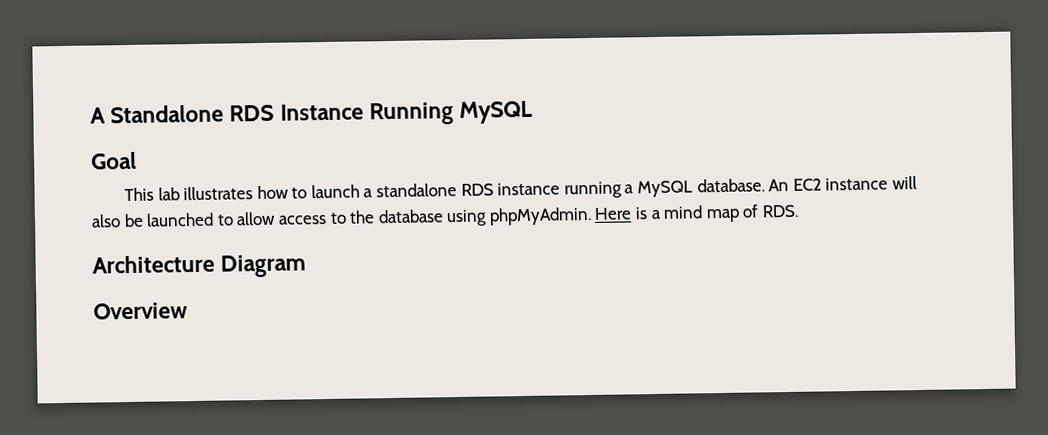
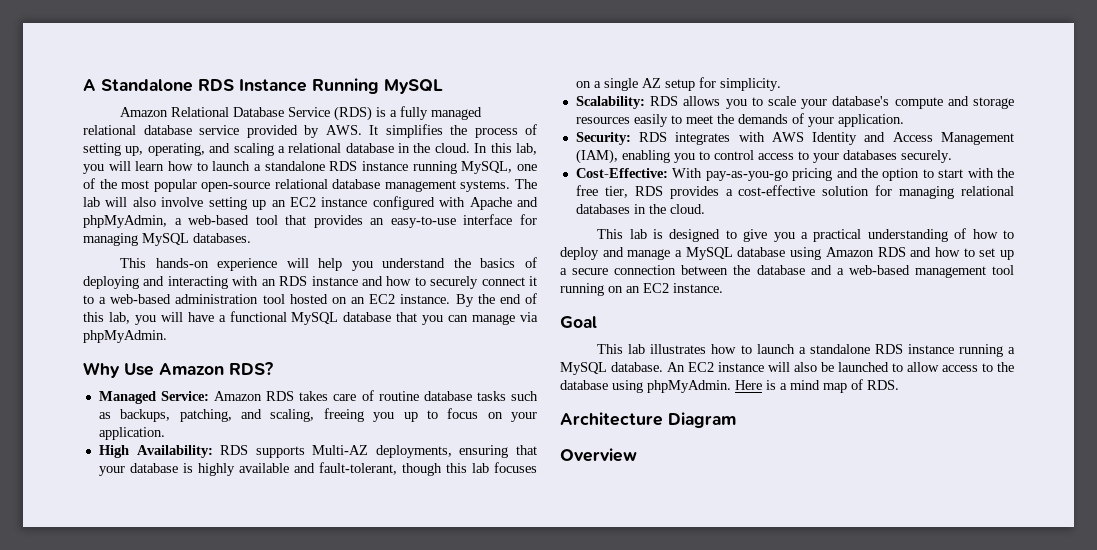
+ Amazon Relational Database Service (RDS) is a fully managed relational database service provided by AWS. It simplifies the process of setting up, operating, and scaling a relational database in the cloud. In this lab, you will learn how to launch a standalone RDS instance running MySQL, one of the most popular open-source relational database management systems. The lab will also involve setting up an EC2 instance configured with Apache and phpMyAdmin, a web-based tool that provides an easy-to-use interface for managing MySQL databases.
+ This hands-on experience will help you understand the basics of deploying and interacting with an RDS instance and how to securely connect it to a web-based administration tool hosted on an EC2 instance. By the end of this lab, you will have a functional MySQL database that you can manage via phpMyAdmin.
+ Why Use Amazon RDS?
+ Managed Service: Amazon RDS takes care of routine database tasks such as backups, patching, and scaling, freeing you up to focus on your application.
+ High Availability: RDS supports Multi-AZ deployments, ensuring that your database is highly available and fault-tolerant, though this lab focuses on a single AZ setup for simplicity.
+ Scalability: RDS allows you to scale your database's compute and storage resources easily to meet the demands of your application.
+ Security: RDS integrates with AWS Identity and Access Management (IAM), enabling you to control access to your databases securely.
+ Cost-Effective: With pay-as-you-go pricing and the option to start with the free tier, RDS provides a cost-effective solution for managing relational databases in the cloud.
+ This lab is designed to give you a practical understanding of how to deploy and manage a MySQL database using Amazon RDS and how to set up a secure connection between the database and a web-based management tool running on an EC2 instance.

